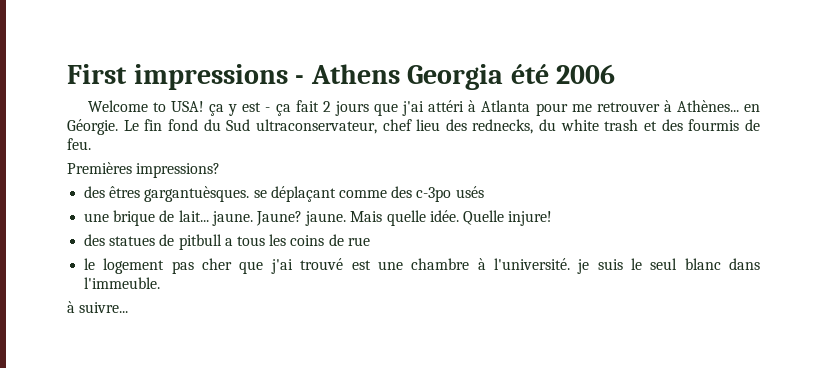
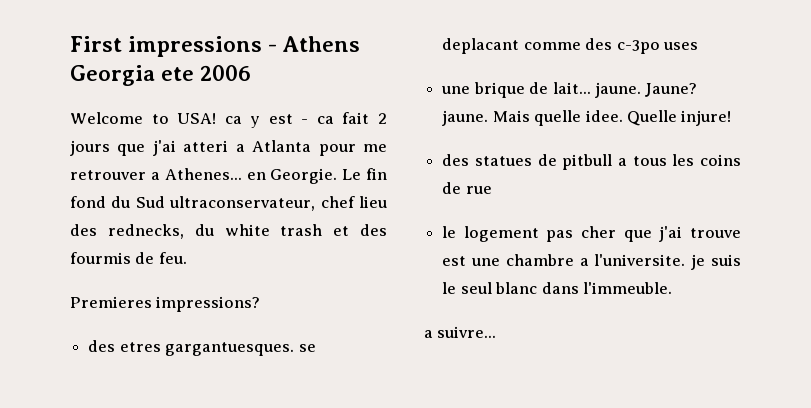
- First impressions - Athens Georgia été 2006
+ First impressions - Athens Georgia ete 2006
- Welcome to USA! ça y est - ça fait 2 jours que j'ai attéri à Atlanta pour me retrouver à Athènes... en Géorgie.
+ Welcome to USA! ca y est - ca fait 2 jours que j'ai atteri a Atlanta pour me retrouver a Athenes... en Georgie.
- Premières impressions?
+ Premieres impressions?
- des êtres gargantuèsques. se déplaçant comme des c-3po usés
+ des etres gargantuesques. se deplacant comme des c-3po uses
- Mais quelle idée.
+ Mais quelle idee.
- le logement pas cher que j'ai trouvé est une chambre à l'université. je suis le seul blanc dans l'immeuble.
+ le logement pas cher que j'ai trouve est une chambre a l'universite. je suis le seul blanc dans l'immeuble.
- à suivre...
+ a suivre...

